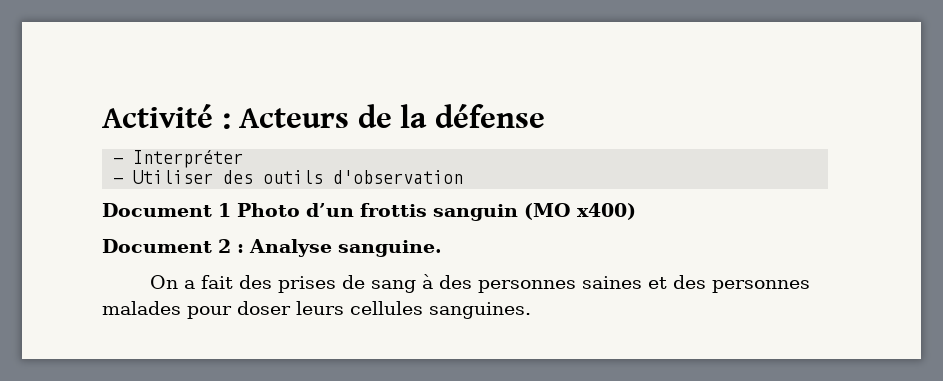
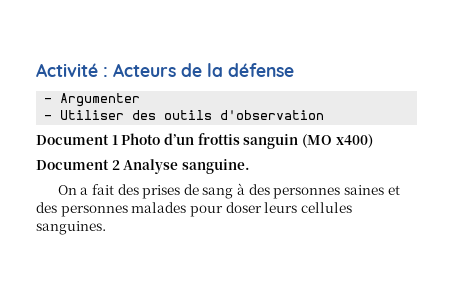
- - Interpréter
+ - Argumenter
- Document 2 : Analyse sanguine.
+ Document 2 Analyse sanguine.

